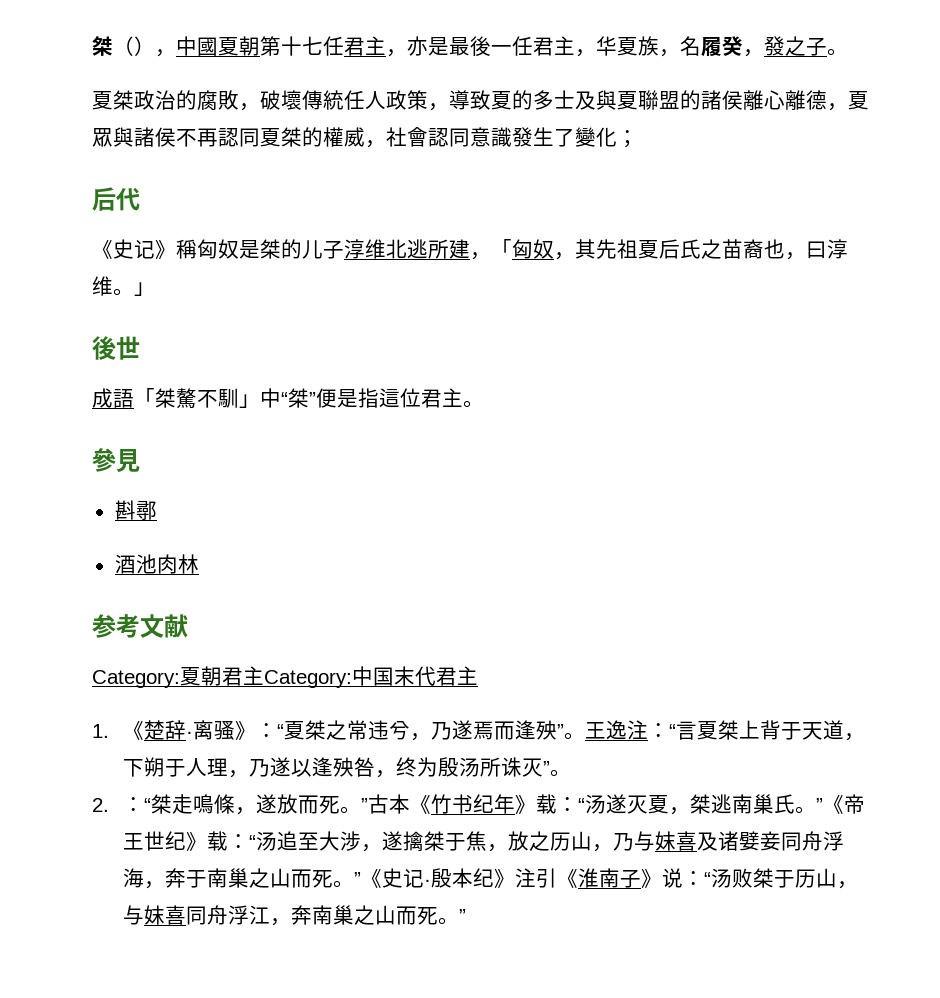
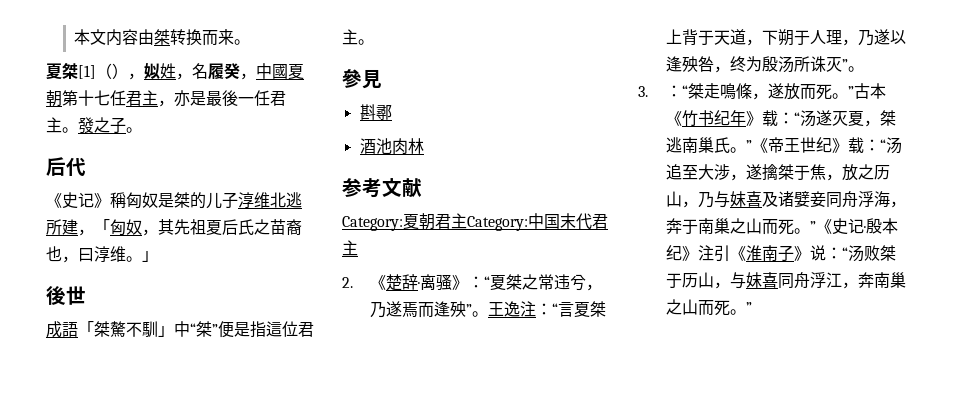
- 桀（），中國夏朝第十七任君主，亦是最後一任君主，华夏族，名履癸，發之子。
- 夏桀政治的腐敗，破壞傳統任人政策，導致夏的多士及與夏聯盟的諸侯離心離德，夏眾與諸侯不再認同夏桀的權威，社會認同意識發生了變化；
+ 本文内容由桀转换而来。
+ 夏桀[1]（），姒姓，名履癸，中國夏朝第十七任君主，亦是最後一任君主。發之子。
- 1.《楚辞·离骚》：“夏桀之常违兮，乃遂焉而逢殃”。
+ 2.《楚辞·离骚》：“夏桀之常违兮，乃遂焉而逢殃”。
- 2.：
+ 3.：

